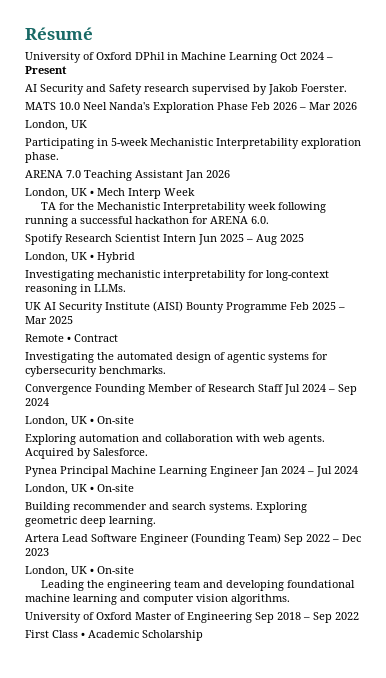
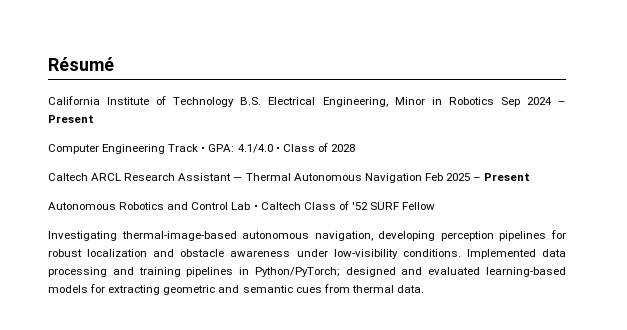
- University of Oxford DPhil in Machine Learning Oct 2024 – Present
- AI Security and Safety research supervised by Jakob Foerster.
- MATS 10.0 Neel Nanda's Exploration Phase Feb 2026 – Mar 2026
- London, UK
- Participating in 5-week Mechanistic Interpretability exploration phase.
- ARENA 7.0 Teaching Assistant Jan 2026
- London, UK • Mech Interp Week
- TA for the Mechanistic Interpretability week following running a successful hackathon for ARENA 6.0.
- Spotify Research Scientist Intern Jun 2025 – Aug 2025
- London, UK • Hybrid
- Investigating mechanistic interpretability for long-context reasoning in LLMs.
- UK AI Security Institute (AISI) Bounty Programme Feb 2025 – Mar 2025
- Remote • Contract
- Investigating the automated design of agentic systems for cybersecurity benchmarks.
- Convergence Founding Member of Research Staff Jul 2024 – Sep 2024
- London, UK • On-site
- Exploring automation and collaboration with web agents. Acquired by Salesforce.
- Pynea Principal Machine Learning Engineer Jan 2024 – Jul 2024
- London, UK • On-site
- Building recommender and search systems. Exploring geometric deep learning.
- Artera Lead Software Engineer (Founding Team) Sep 2022 – Dec 2023
- London, UK • On-site
- Leading the engineering team and developing foundational machine learning and computer vision algorithms.
- University of Oxford Master of Engineering Sep 2018 – Sep 2022
- First Class • Academic Scholarship
+ California Institute of Technology B.S. Electrical Engineering, Minor in Robotics Sep 2024 – Present
+ Computer Engineering Track • GPA: 4.1/4.0 • Class of 2028
+ Caltech ARCL Research Assistant — Thermal Autonomous Navigation Feb 2025 – Present
+ Autonomous Robotics and Control Lab • Caltech Class of '52 SURF Fellow
+ Investigating thermal-image-based autonomous navigation, developing perception pipelines for robust localization and obstacle awareness under low-visibility conditions. Implemented data processing and training pipelines in Python/PyTorch; designed and evaluated learning-based models for extracting geometric and semantic cues from thermal data.

